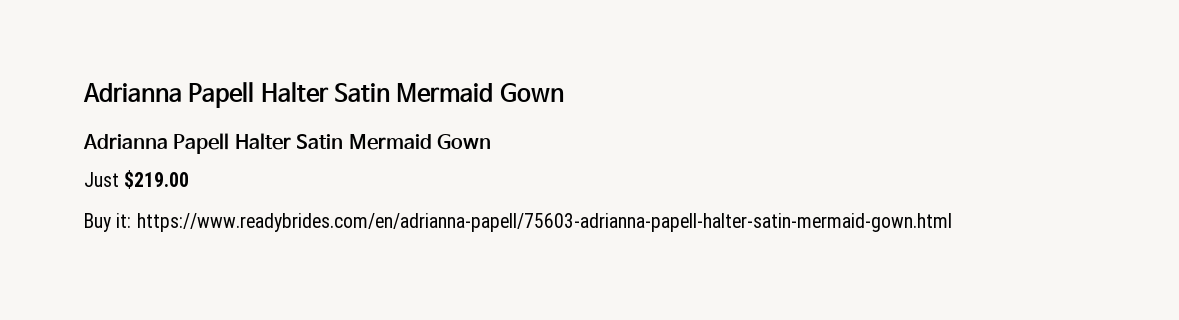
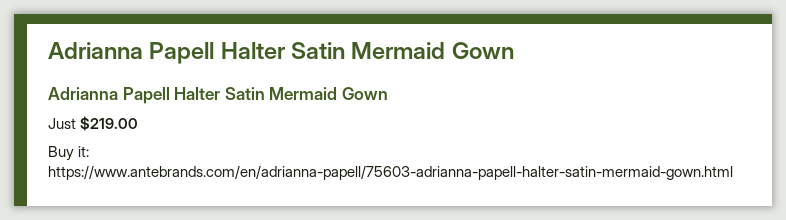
- Buy it: https://www.readybrides.com/en/adrianna-papell/75603-adrianna-papell-halter-satin-mermaid-gown.html
+ Buy it: https://www.antebrands.com/en/adrianna-papell/75603-adrianna-papell-halter-satin-mermaid-gown.html

